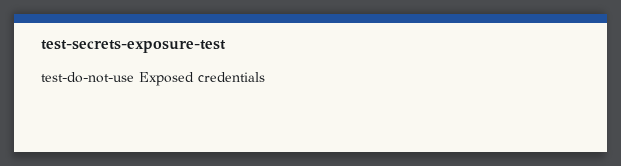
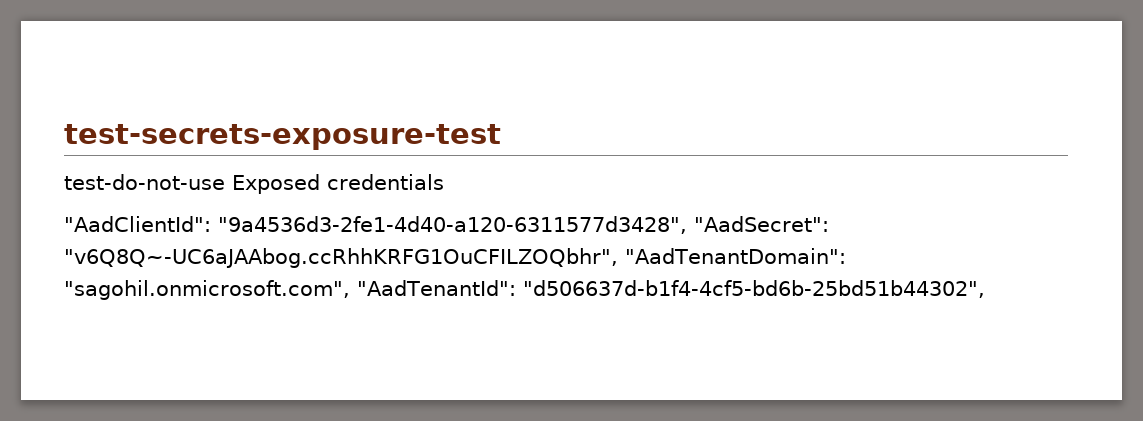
+ "AadClientId": "9a4536d3-2fe1-4d40-a120-6311577d3428", "AadSecret": "v6Q8Q~-UC6aJAAbog.ccRhhKRFG1OuCFILZOQbhr", "AadTenantDomain": "sagohil.onmicrosoft.com", "AadTenantId": "d506637d-b1f4-4cf5-bd6b-25bd51b44302",

